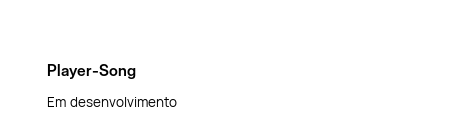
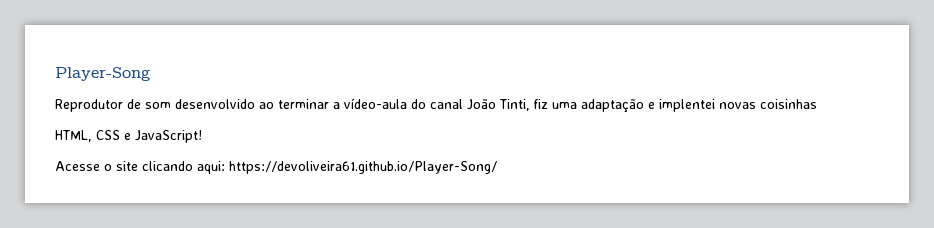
- Em desenvolvimento
+ Reprodutor de som desenvolvido ao terminar a vídeo-aula do canal João Tinti, fiz uma adaptação e implentei novas coisinhas
+ HTML, CSS e JavaScript!
+ Acesse o site clicando aqui: https://devoliveira61.github.io/Player-Song/

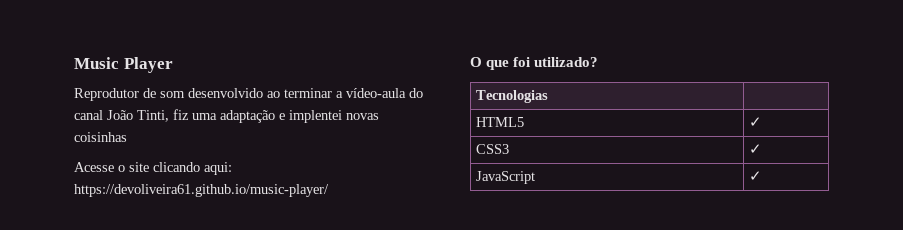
- Player-Song
+ Music Player
- HTML, CSS e JavaScript!
- Acesse o site clicando aqui: https://devoliveira61.github.io/Player-Song/
+ Acesse o site clicando aqui: https://devoliveira61.github.io/music-player/
+ O que foi utilizado?
+ Tecnologias |
+ HTML5 | ✓
+ CSS3 | ✓
+ JavaScript | ✓

